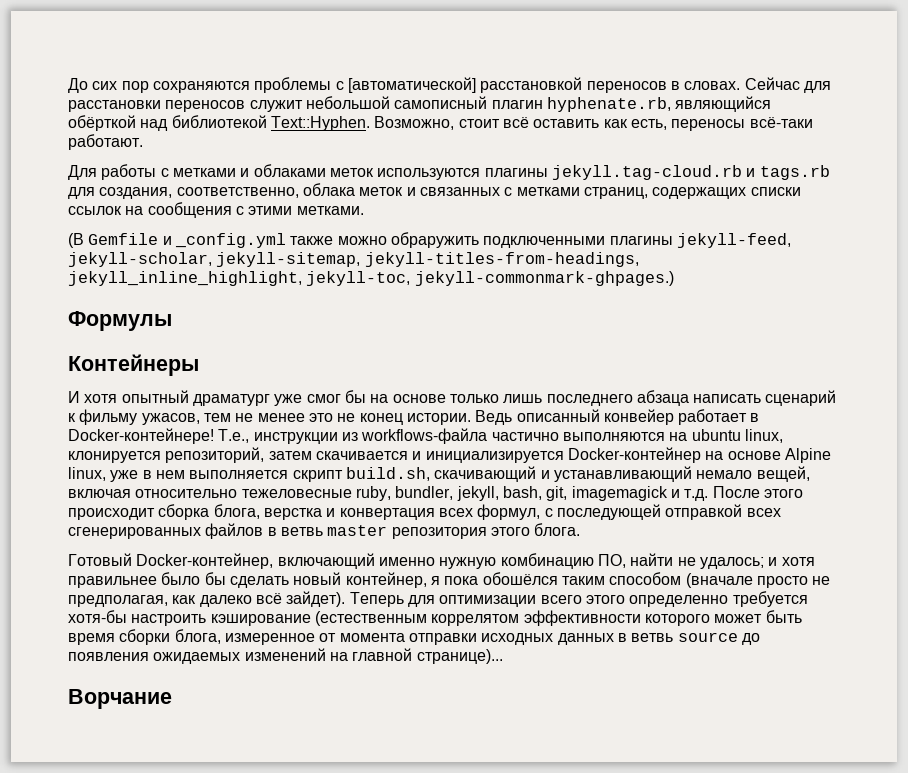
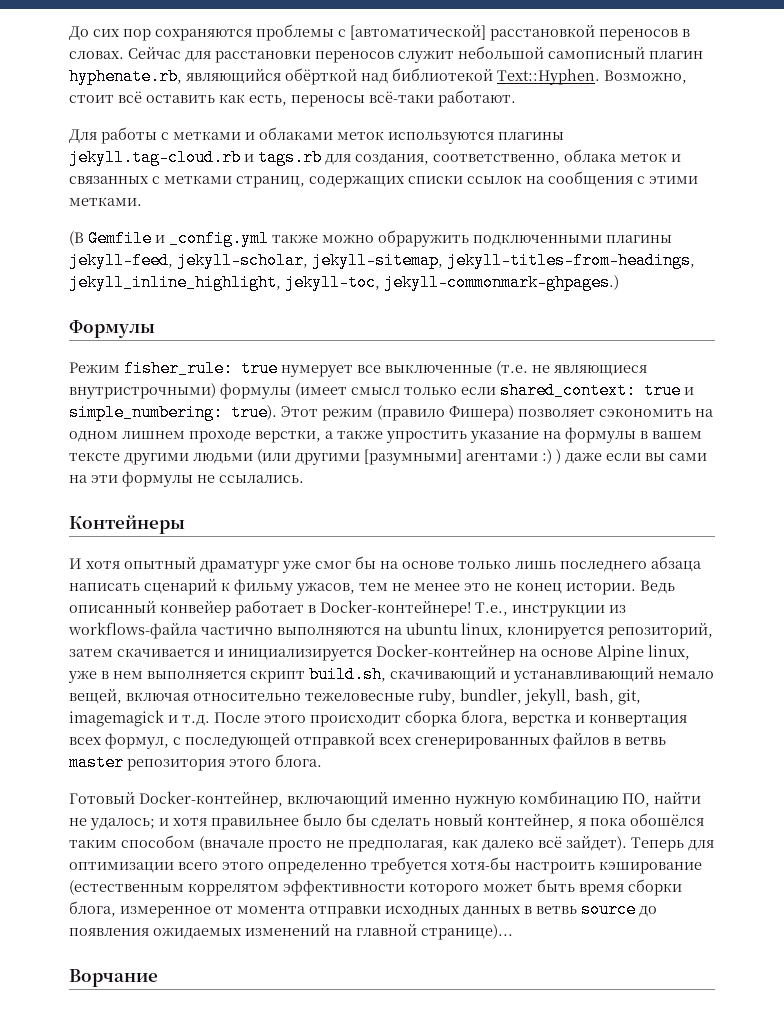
+ Режим fisher_rule: true нумерует все выключенные (т.е. не являющиеся внутристрочными) формулы (имеет смысл только если shared_context: true и simple_numbering: true). Этот режим (правило Фишера) позволяет сэкономить на одном лишнем проходе верстки, а также упростить указание на формулы в вашем тексте другими людьми (или другими [разумными] агентами :) ) даже если вы сами на эти формулы не ссылались.

